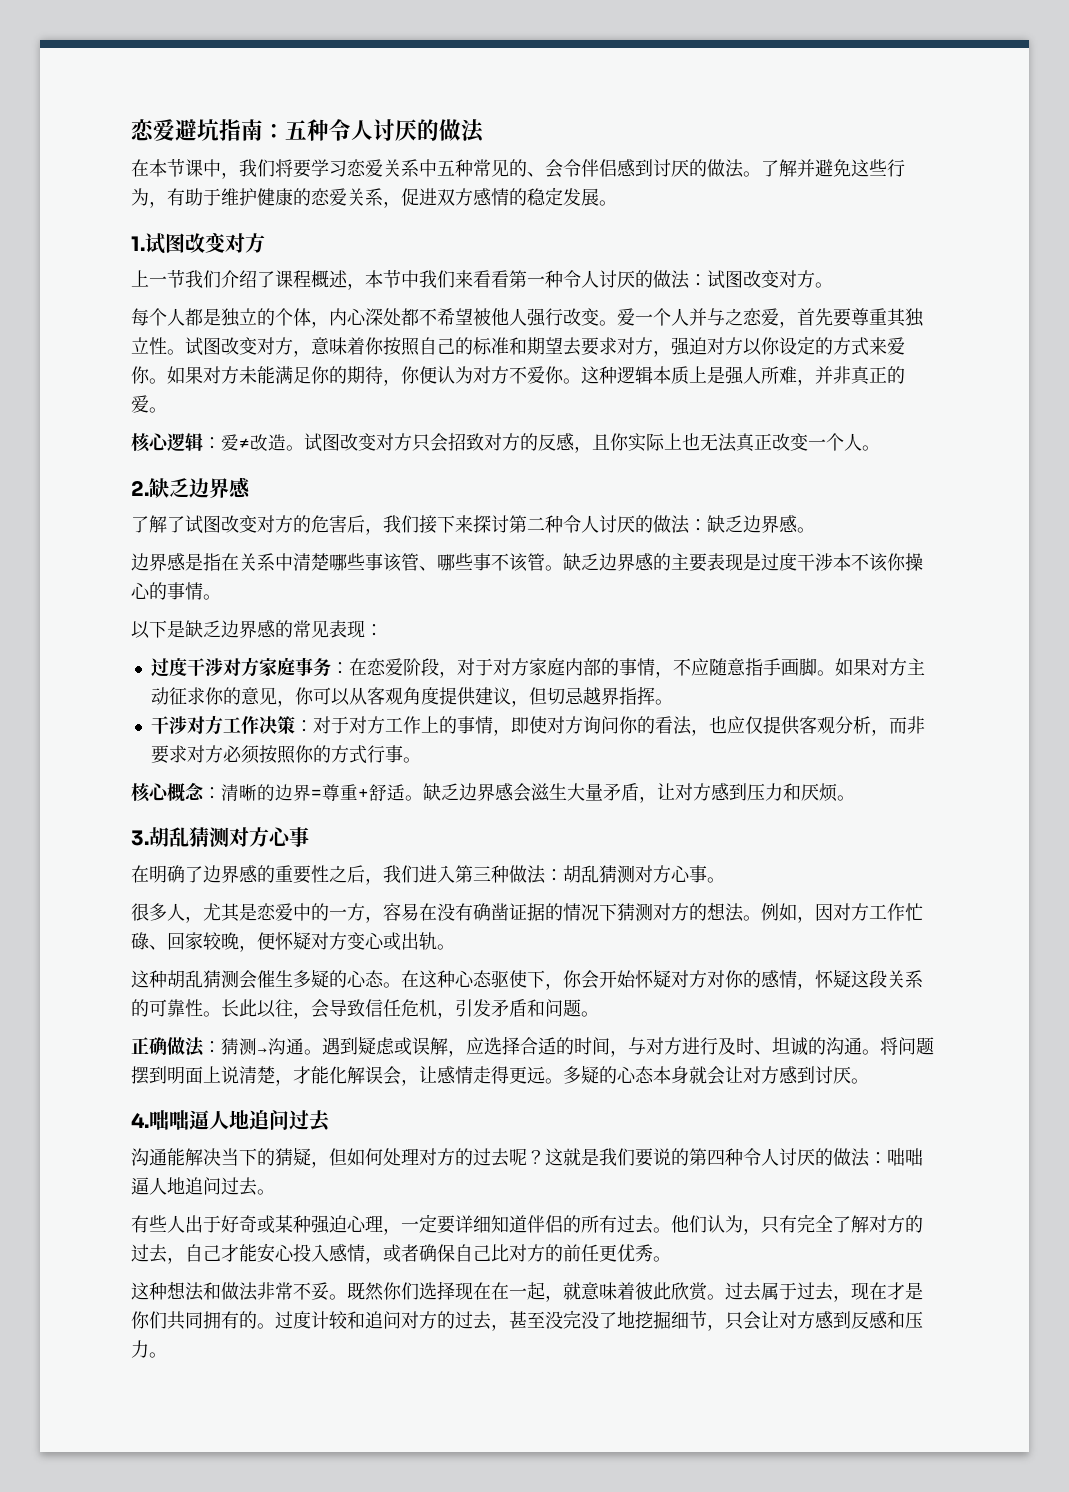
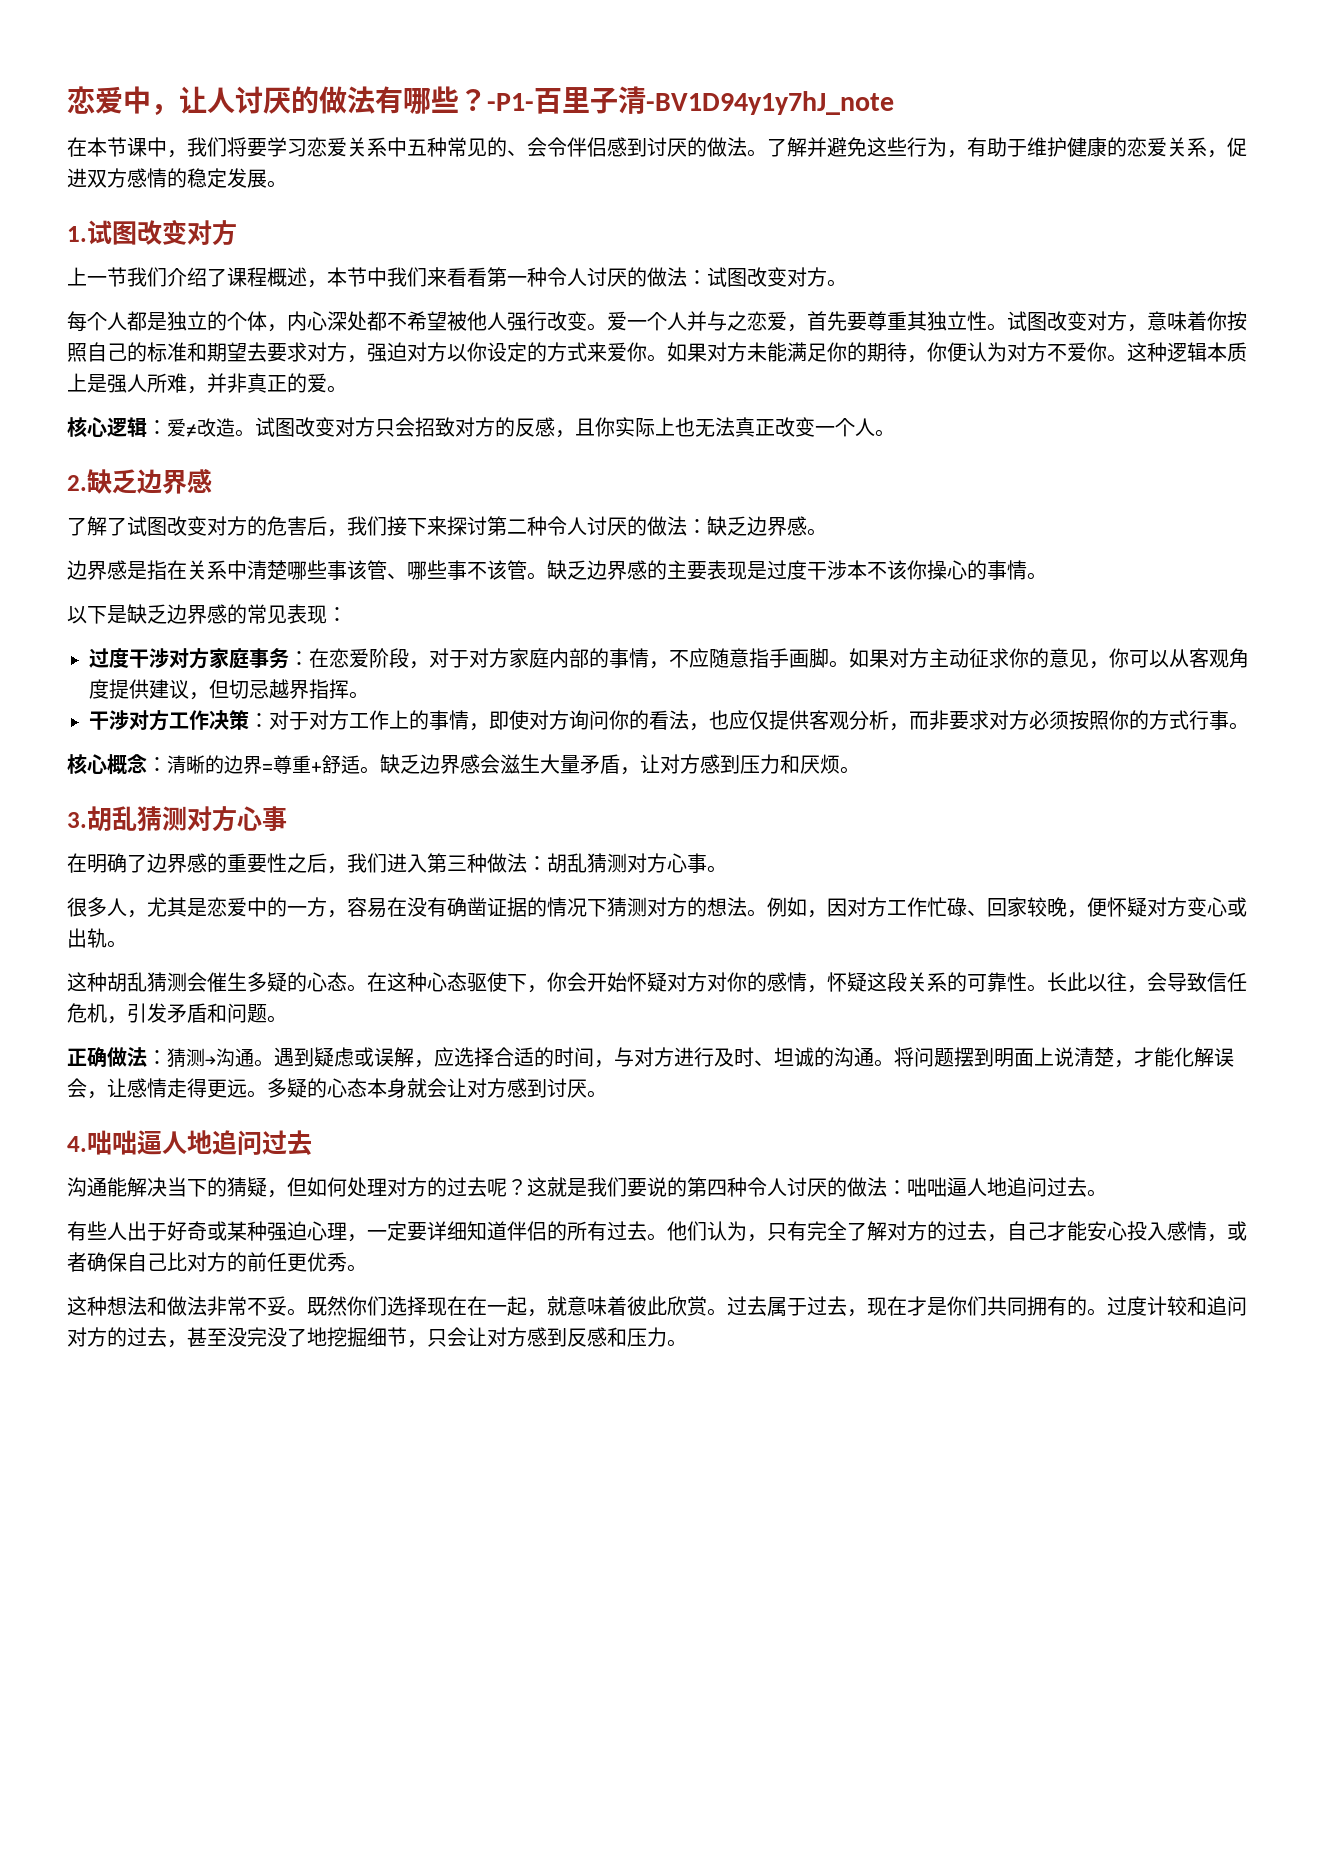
- 恋爱避坑指南：五种令人讨厌的做法
+ 恋爱中，让人讨厌的做法有哪些？-P1-百里子清-BV1D94y1y7hJ_note

